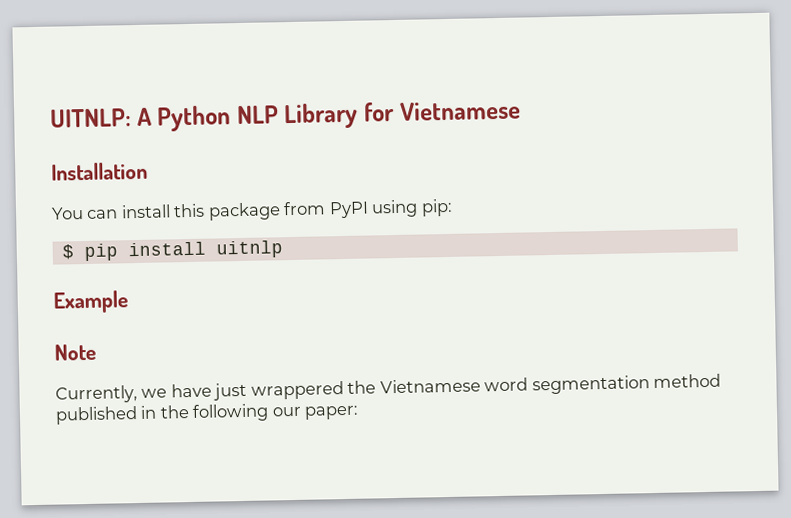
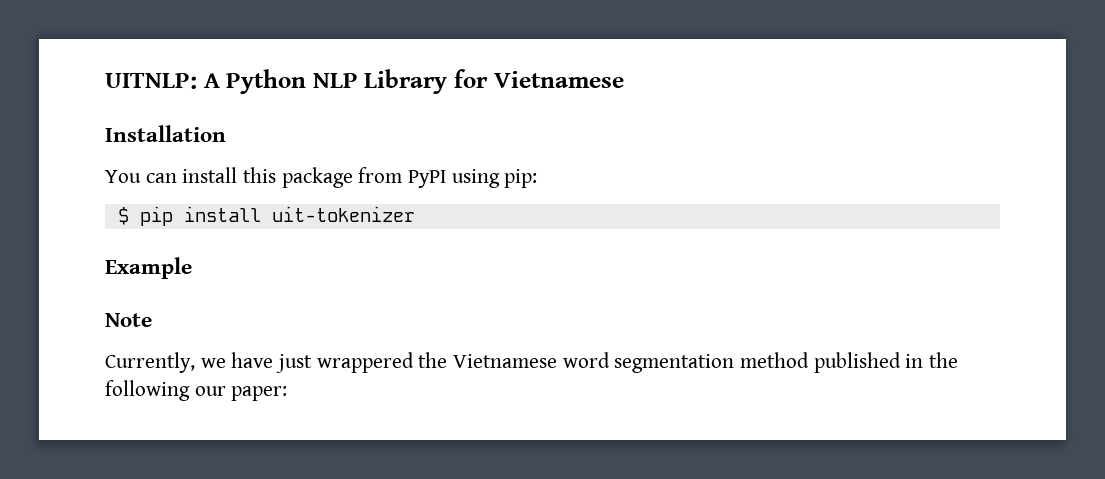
- $ pip install uitnlp
+ $ pip install uit-tokenizer

